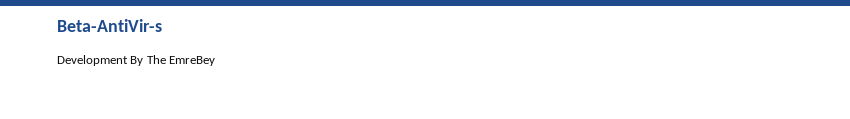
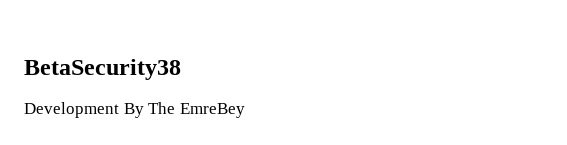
- Beta-AntiVir-s
+ BetaSecurity38

